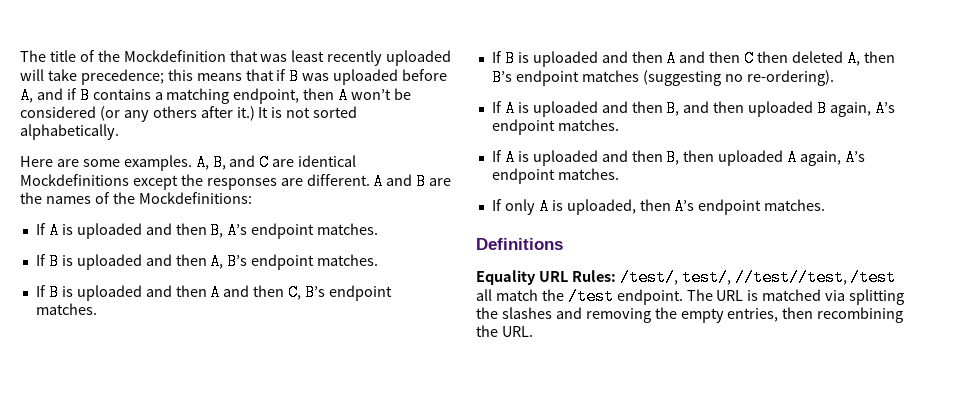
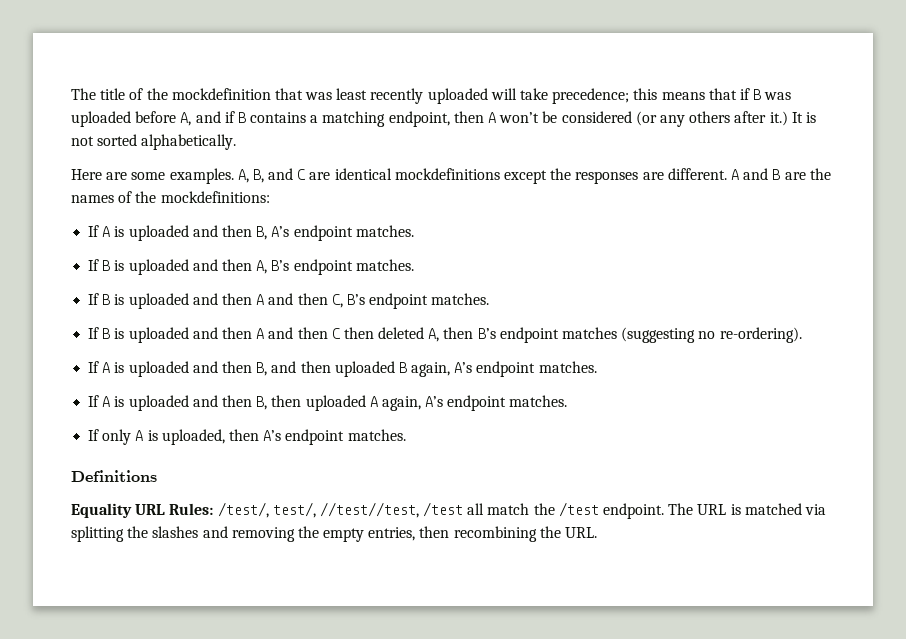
- The title of the Mockdefinition that was least recently uploaded will take precedence; this means that if B was uploaded before A, and if B contains a matching endpoint, then A won’t be considered (or any others after it.)
+ The title of the mockdefinition that was least recently uploaded will take precedence; this means that if B was uploaded before A, and if B contains a matching endpoint, then A won’t be considered (or any others after it.)
- A, B, and C are identical Mockdefinitions except the responses are different.
+ A, B, and C are identical mockdefinitions except the responses are different.
- A and B are the names of the Mockdefinitions:
+ A and B are the names of the mockdefinitions:

